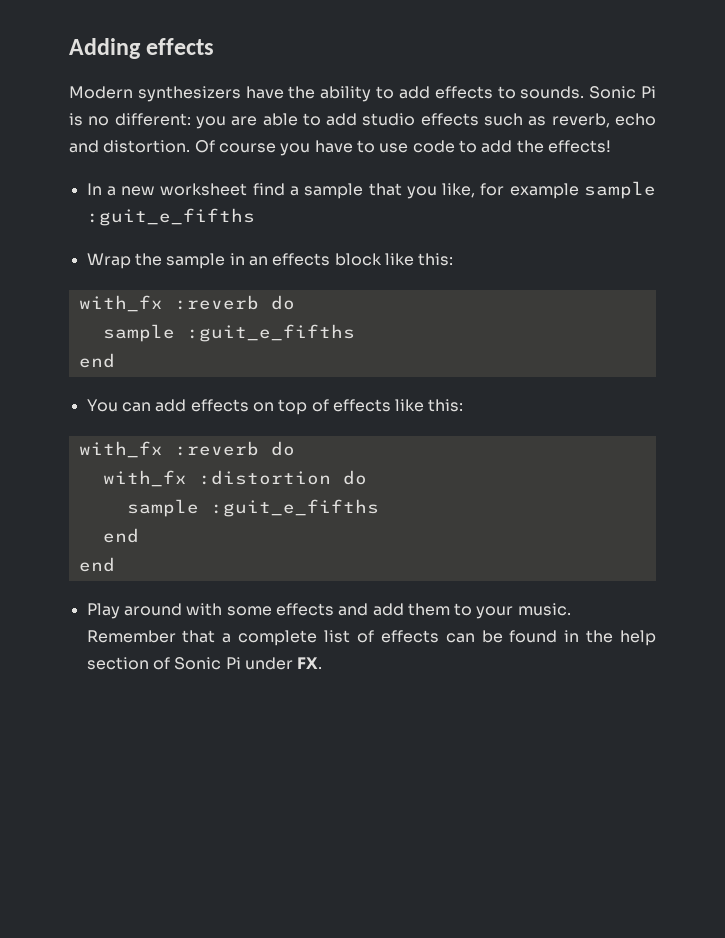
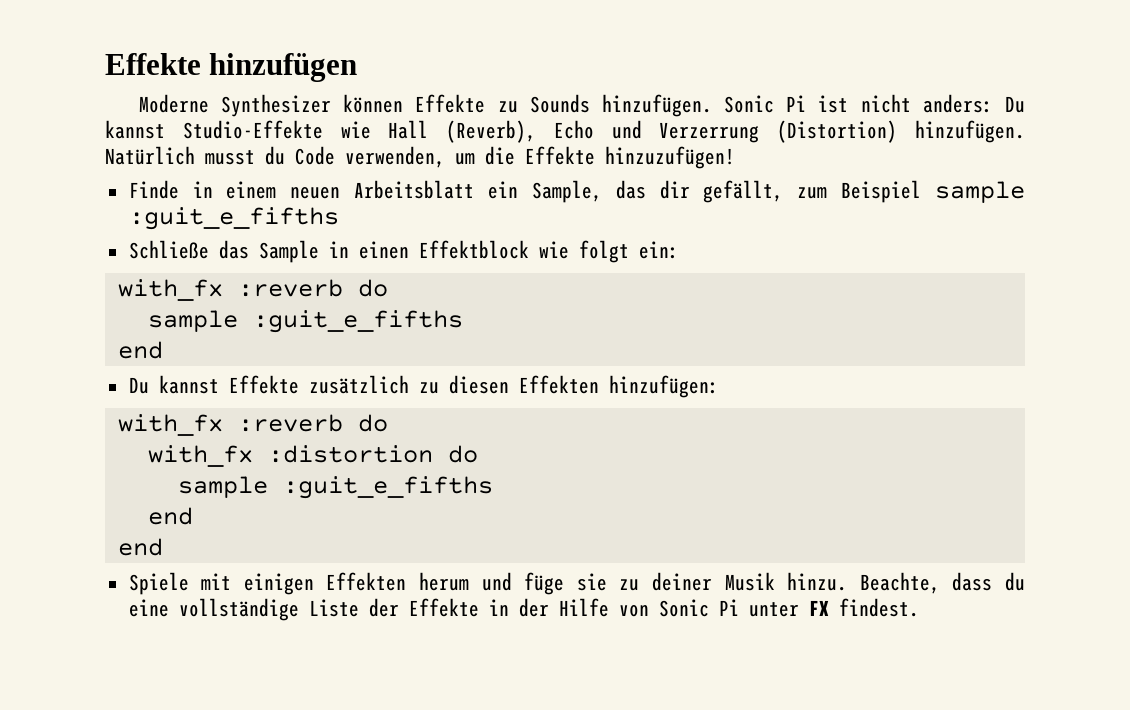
- Adding effects
- Modern synthesizers have the ability to add effects to sounds. Sonic Pi is no different: you are able to add studio effects such as reverb, echo and distortion. Of course you have to use code to add the effects!
- In a new worksheet find a sample that you like, for example sample :guit_e_fifths
- Wrap the sample in an effects block like this:
+ Effekte hinzufügen
+ Moderne Synthesizer können Effekte zu Sounds hinzufügen. Sonic Pi ist nicht anders: Du kannst Studio-Effekte wie Hall (Reverb), Echo und Verzerrung (Distortion) hinzufügen. Natürlich musst du Code verwenden, um die Effekte hinzuzufügen!
+ Finde in einem neuen Arbeitsblatt ein Sample, das dir gefällt, zum Beispiel sample :guit_e_fifths
+ Schließe das Sample in einen Effektblock wie folgt ein:
- You can add effects on top of effects like this:
+ Du kannst Effekte zusätzlich zu diesen Effekten hinzufügen:
- Play around with some effects and add them to your music. Remember that a complete list of effects can be found in the help section of Sonic Pi under FX.
+ Spiele mit einigen Effekten herum und füge sie zu deiner Musik hinzu. Beachte, dass du eine vollständige Liste der Effekte in der Hilfe von Sonic Pi unter FX findest.

